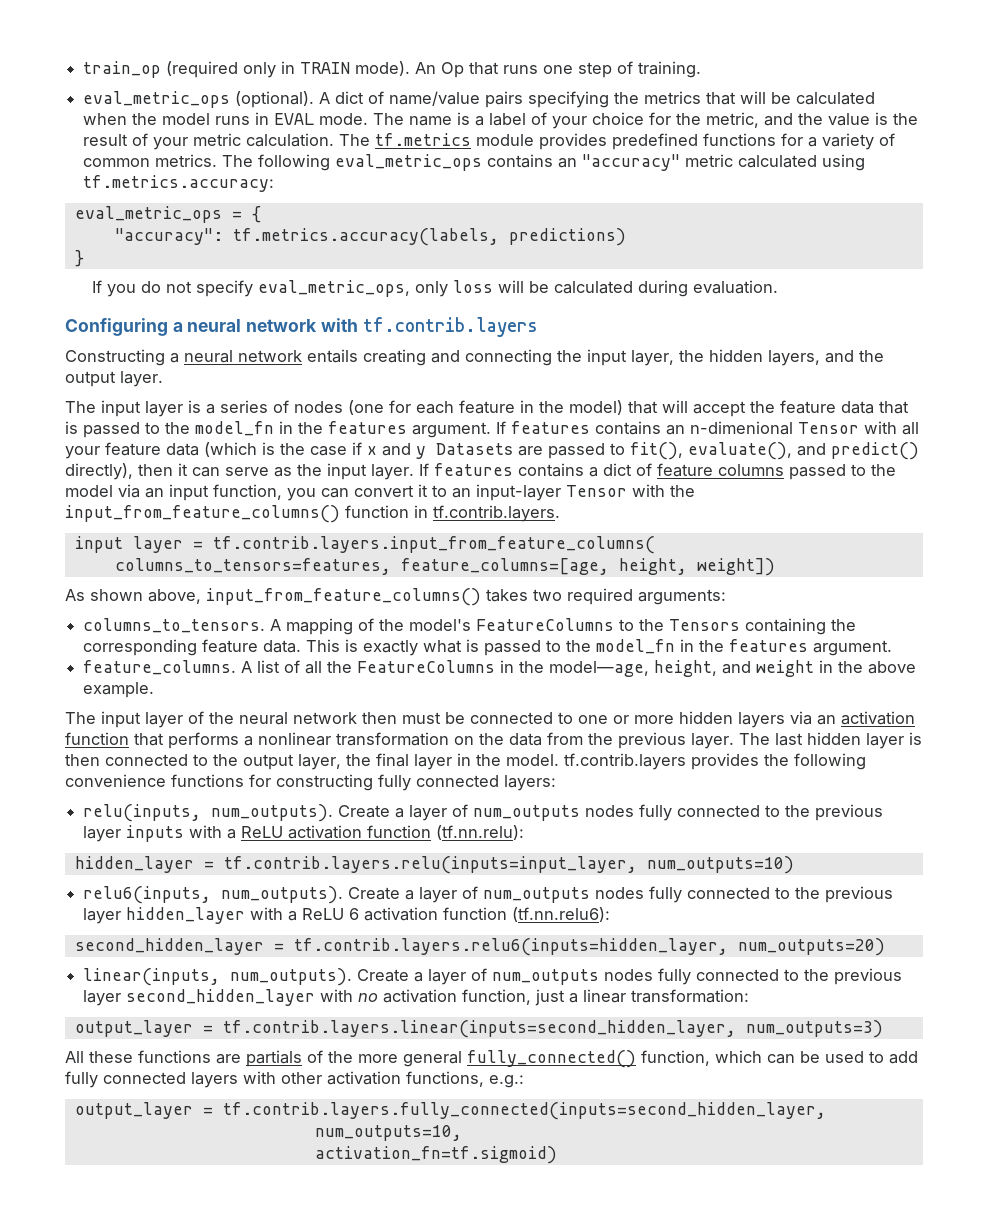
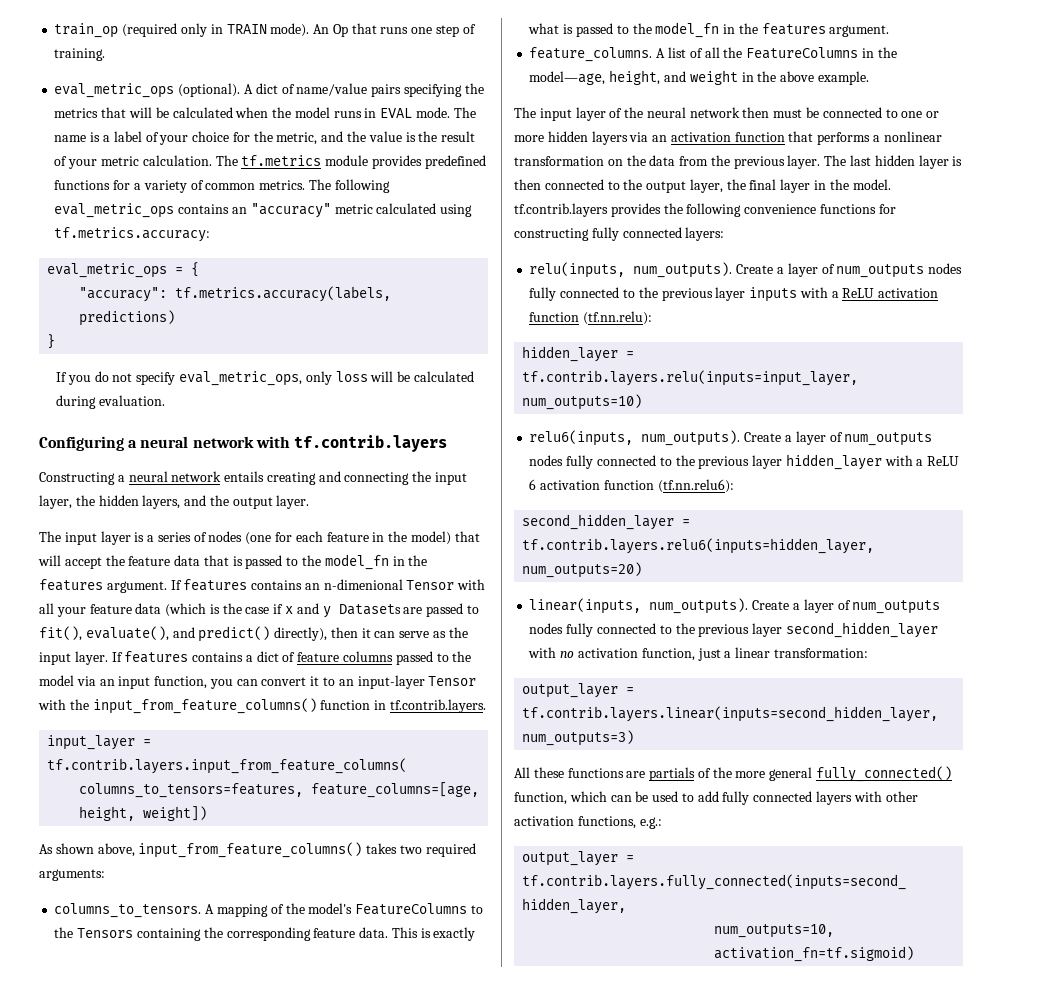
- input layer = tf.contrib.layers.input_from_feature_columns(
+ input_layer = tf.contrib.layers.input_from_feature_columns(

